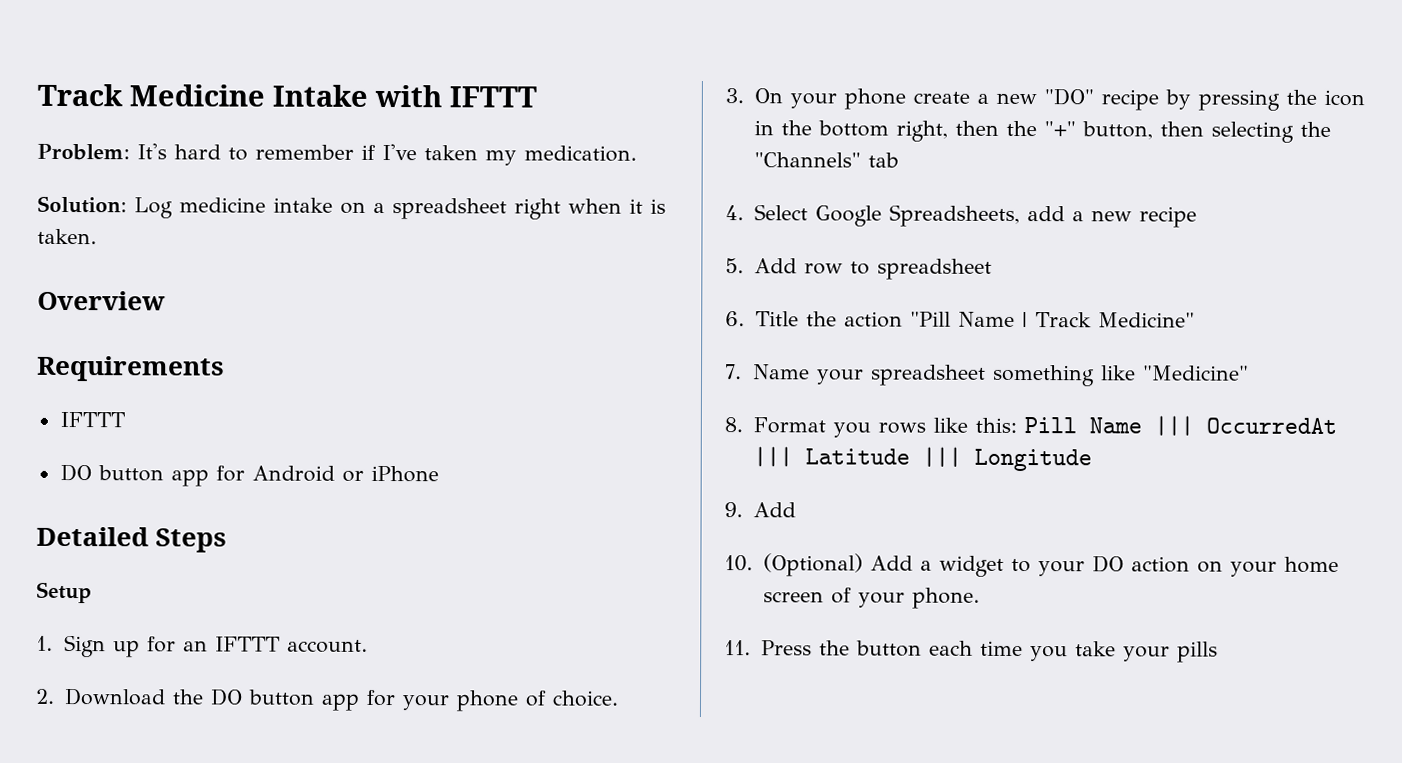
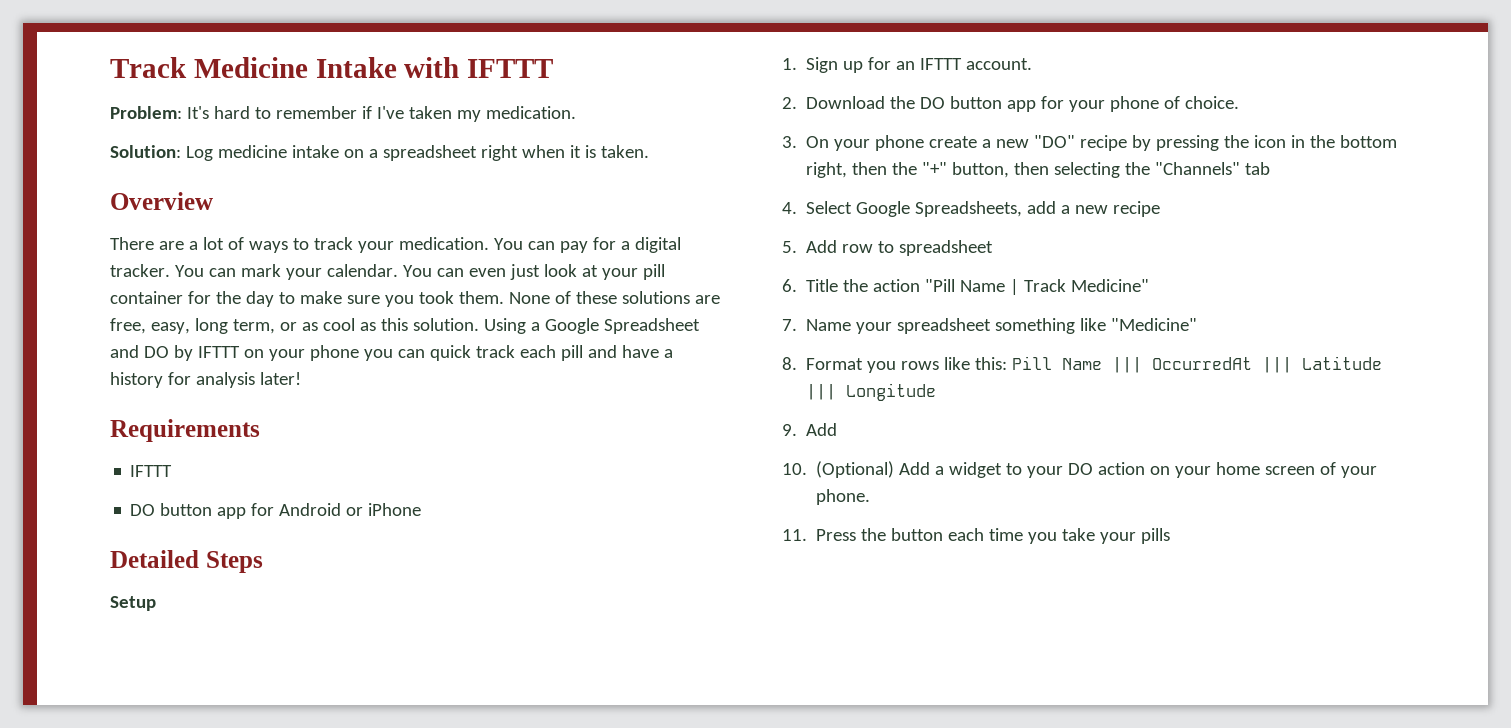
+ There are a lot of ways to track your medication. You can pay for a digital tracker. You can mark your calendar. You can even just look at your pill container for the day to make sure you took them. None of these solutions are free, easy, long term, or as cool as this solution. Using a Google Spreadsheet and DO by IFTTT on your phone you can quick track each pill and have a history for analysis later!

